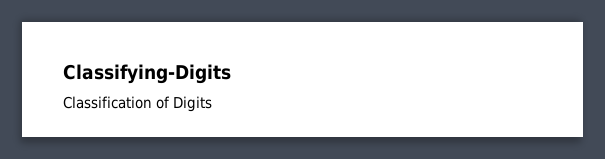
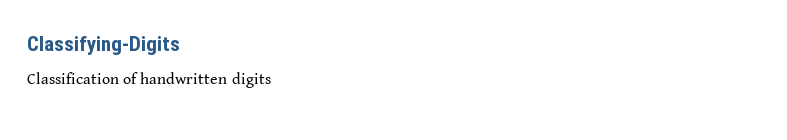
- Classification of Digits
+ Classification of handwritten digits

